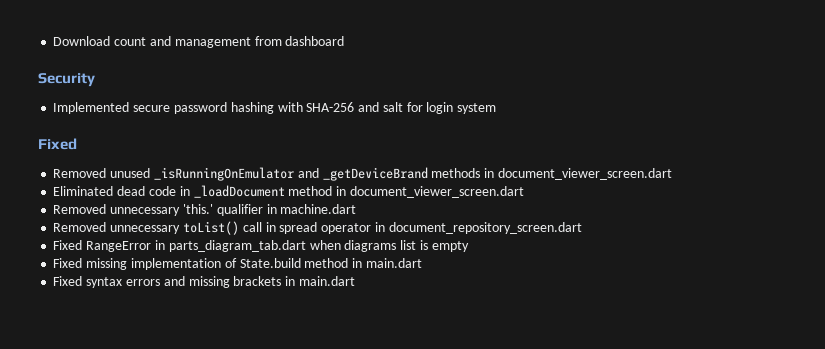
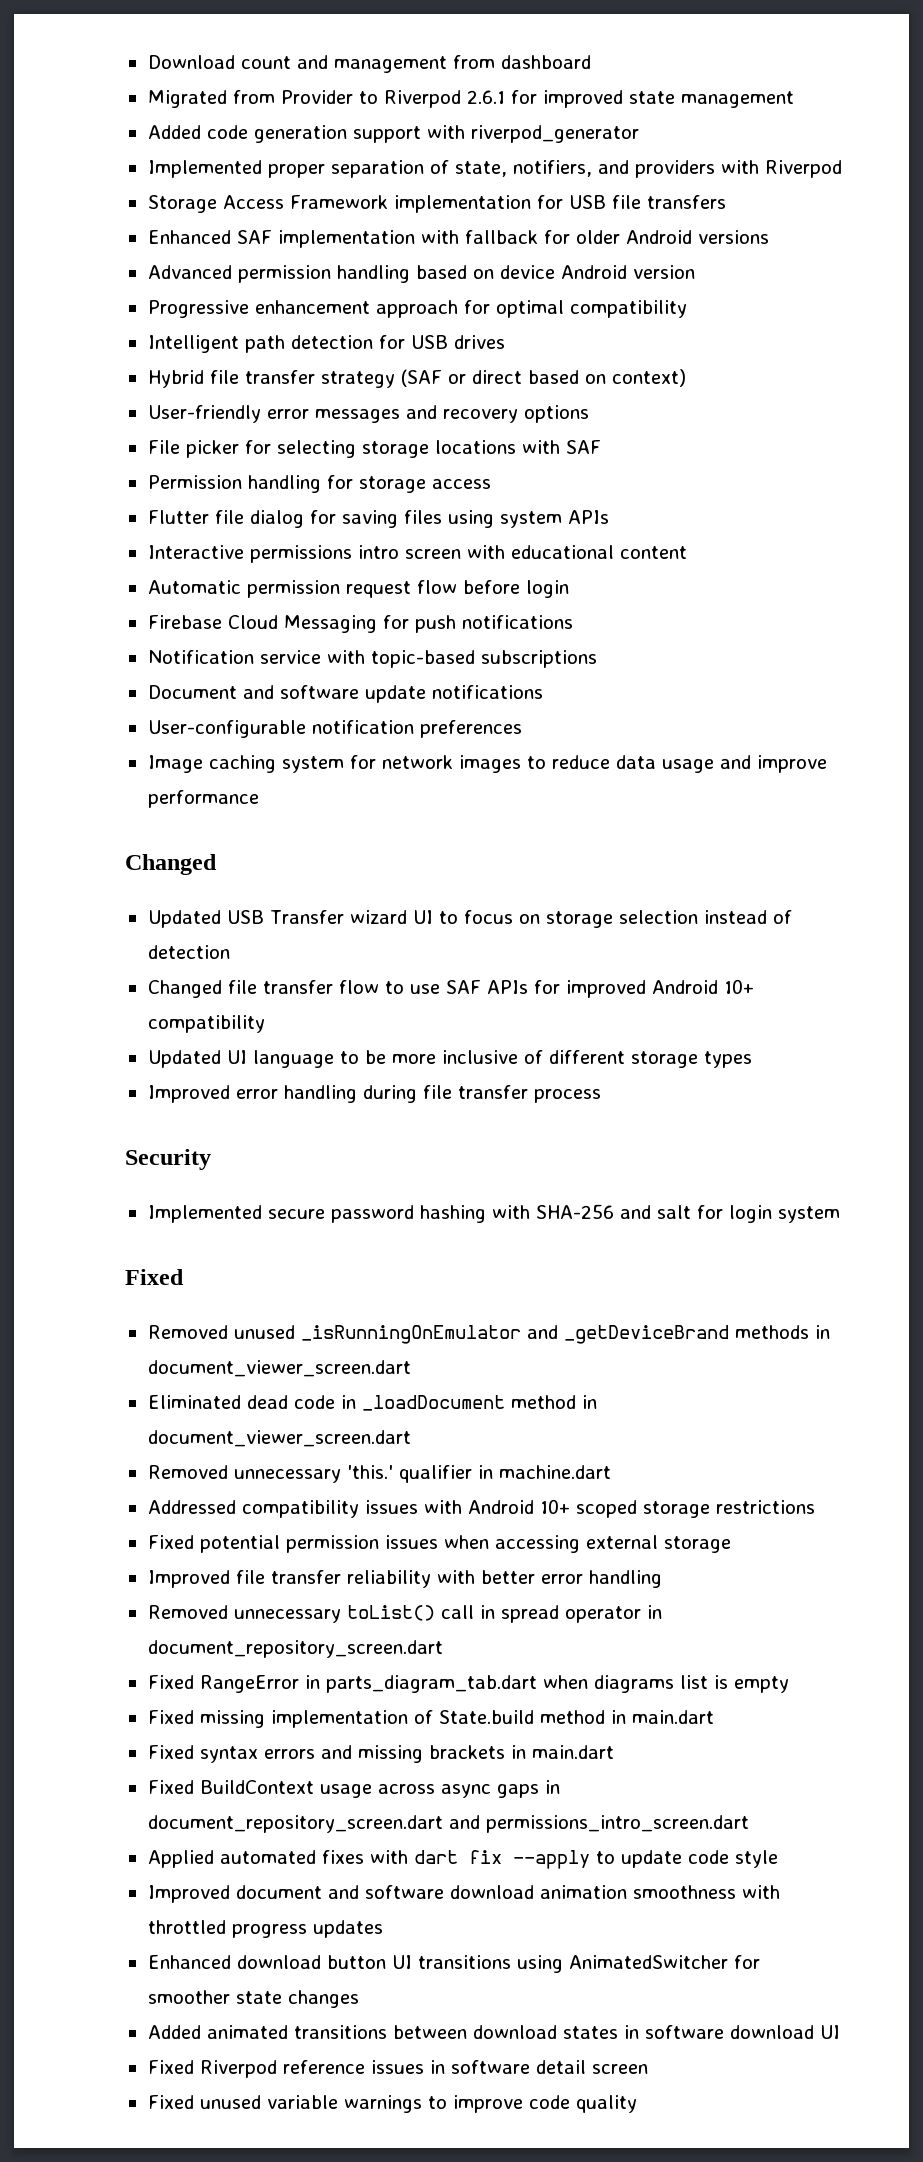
+ Migrated from Provider to Riverpod 2.6.1 for improved state management
+ Added code generation support with riverpod_generator
+ Implemented proper separation of state, notifiers, and providers with Riverpod
+ Storage Access Framework implementation for USB file transfers
+ Enhanced SAF implementation with fallback for older Android versions
+ Advanced permission handling based on device Android version
+ Progressive enhancement approach for optimal compatibility
+ Intelligent path detection for USB drives
+ Hybrid file transfer strategy (SAF or direct based on context)
+ User-friendly error messages and recovery options
+ File picker for selecting storage locations with SAF
+ Permission handling for storage access
+ Flutter file dialog for saving files using system APIs
+ Interactive permissions intro screen with educational content
+ Automatic permission request flow before login
+ Firebase Cloud Messaging for push notifications
+ Notification service with topic-based subscriptions
+ Document and software update notifications
+ User-configurable notification preferences
+ Image caching system for network images to reduce data usage and improve performance
+ Changed
+ Updated USB Transfer wizard UI to focus on storage selection instead of detection
+ Changed file transfer flow to use SAF APIs for improved Android 10+ compatibility
+ Updated UI language to be more inclusive of different storage types
+ Improved error handling during file transfer process
+ Addressed compatibility issues with Android 10+ scoped storage restrictions
+ Fixed potential permission issues when accessing external storage
+ Improved file transfer reliability with better error handling
+ Fixed BuildContext usage across async gaps in document_repository_screen.dart and permissions_intro_screen.dart
+ Applied automated fixes with dart fix --apply to update code style
+ Improved document and software download animation smoothness with throttled progress updates
+ Enhanced download button UI transitions using AnimatedSwitcher for smoother state changes
+ Added animated transitions between download states in software download UI
+ Fixed Riverpod reference issues in software detail screen
+ Fixed unused variable warnings to improve code quality

